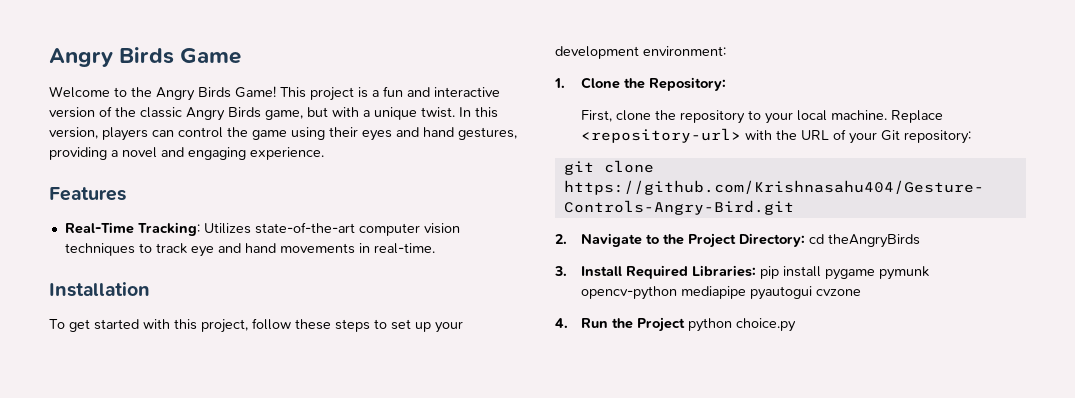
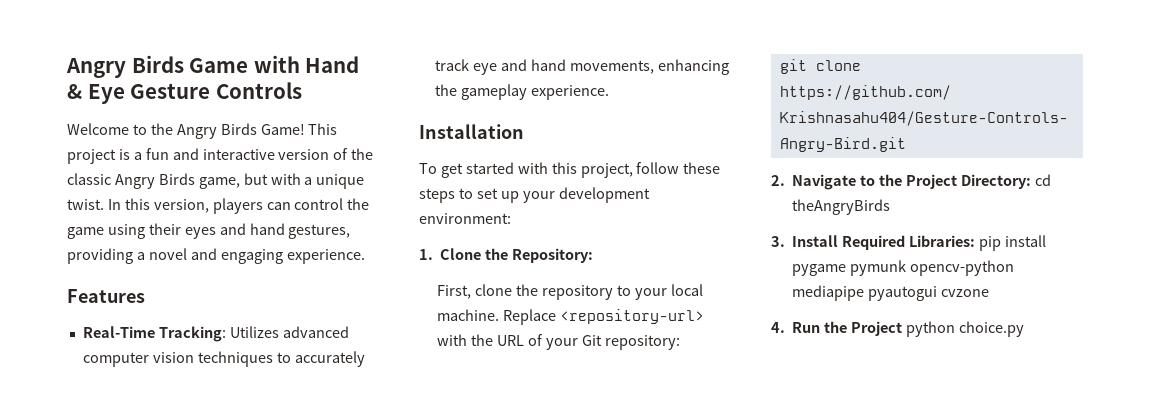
- Angry Birds Game
+ Angry Birds Game with Hand & Eye Gesture Controls
- Real-Time Tracking: Utilizes state-of-the-art computer vision techniques to track eye and hand movements in real-time.
+ Real-Time Tracking: Utilizes advanced computer vision techniques to accurately track eye and hand movements, enhancing the gameplay experience.

